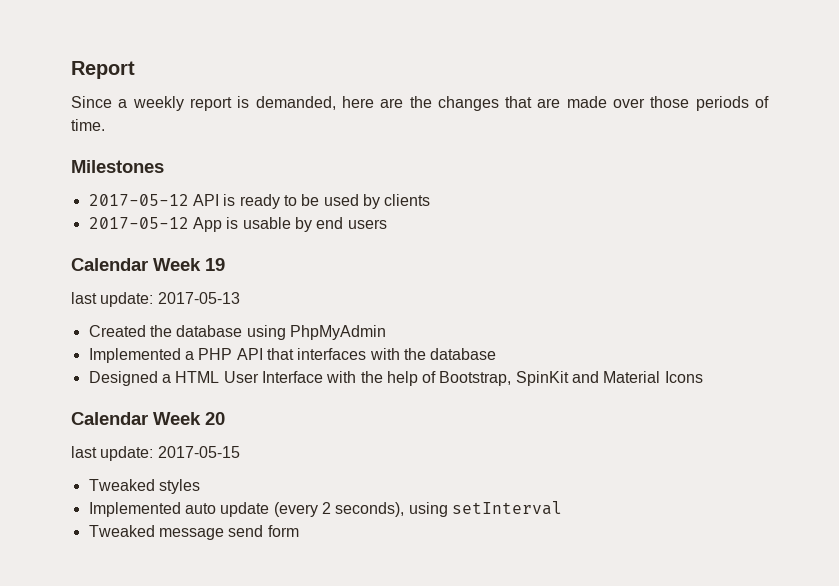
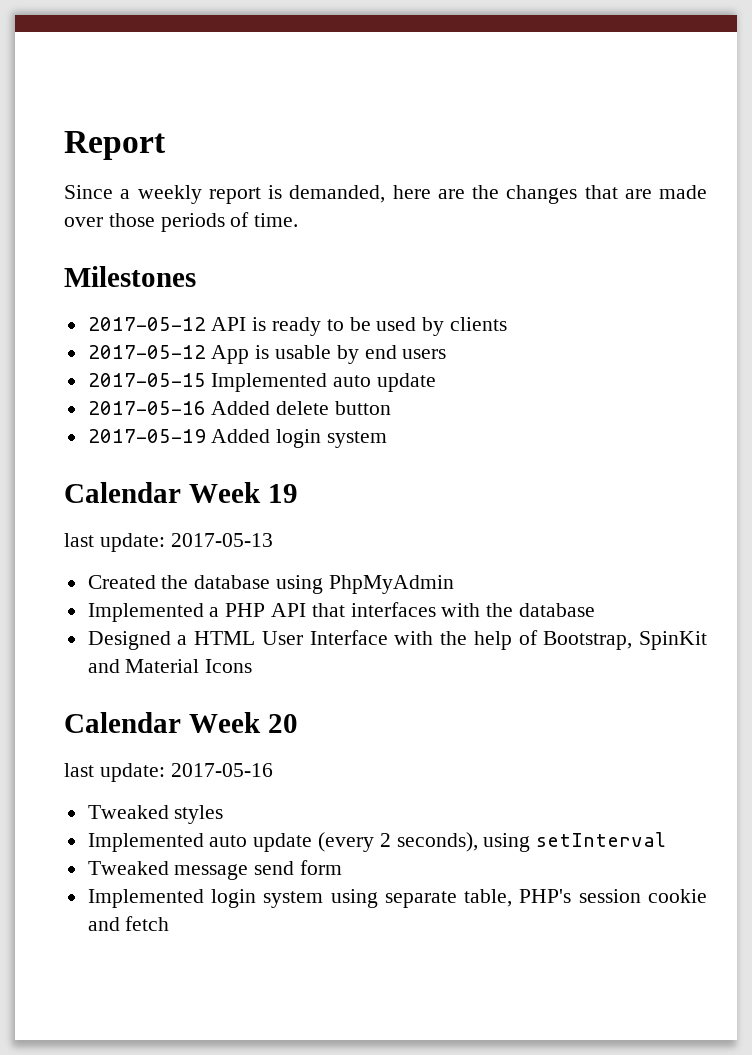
+ 2017-05-15 Implemented auto update
+ 2017-05-16 Added delete button
+ 2017-05-19 Added login system
- last update: 2017-05-15
+ last update: 2017-05-16
+ Implemented login system using separate table, PHP's session cookie and fetch

